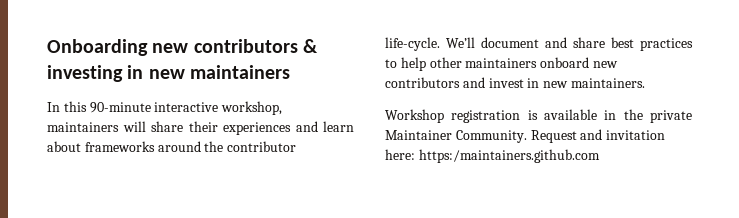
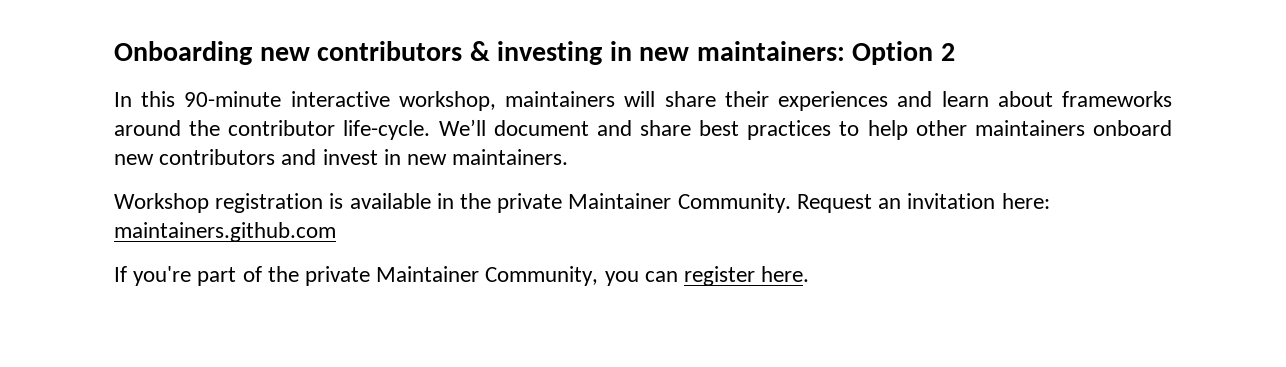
- Onboarding new contributors & investing in new maintainers
+ Onboarding new contributors & investing in new maintainers: Option 2
- Request and invitation here: https:/maintainers.github.com
+ Request an invitation here: maintainers.github.com
+ If you're part of the private Maintainer Community, you can register here.

